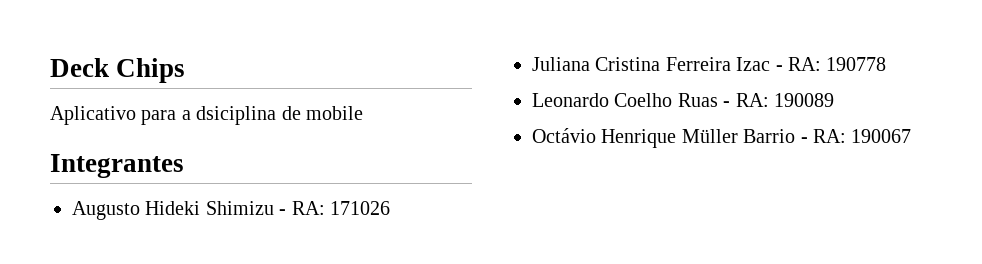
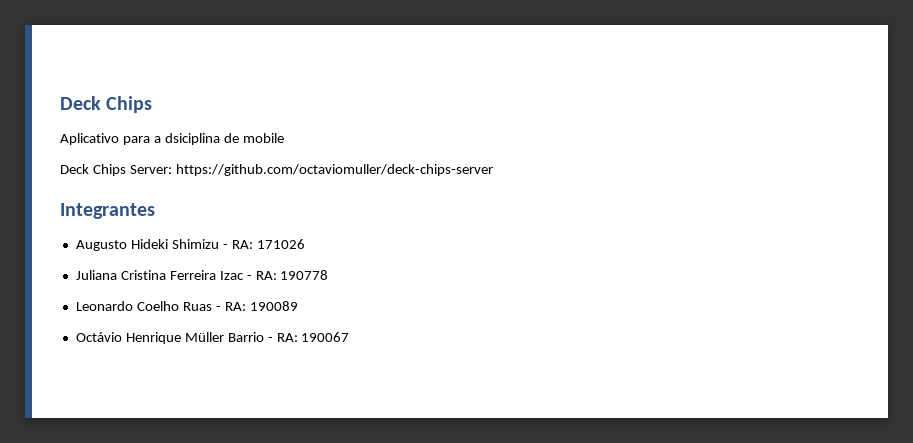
+ Deck Chips Server: https://github.com/octaviomuller/deck-chips-server

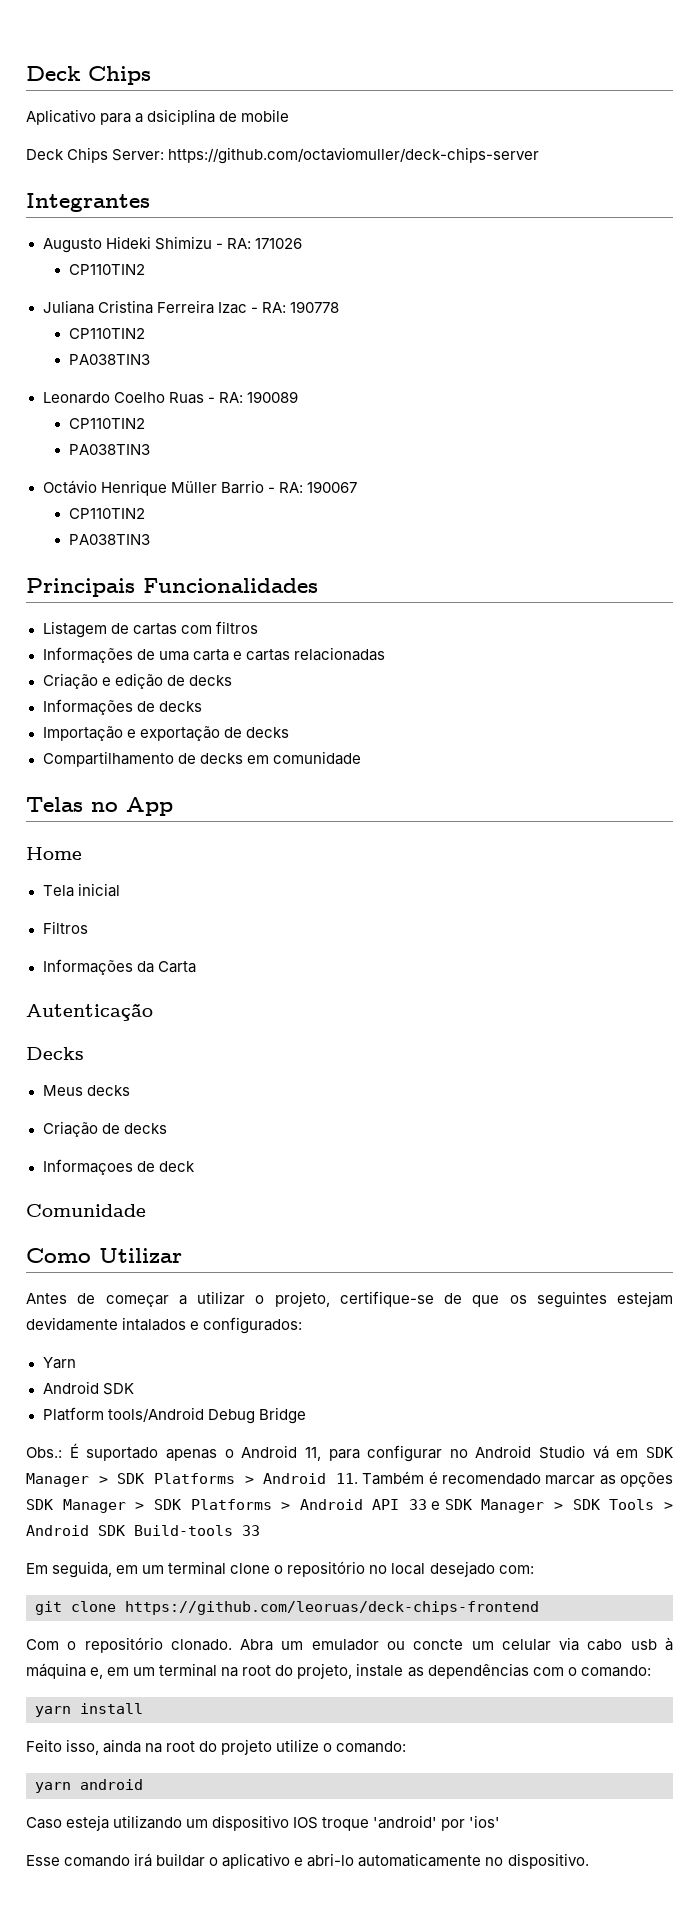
  Augusto Hideki Shimizu - RA: 171026
+ CP110TIN2
  Juliana Cristina Ferreira Izac - RA: 190778
+ CP110TIN2
+ PA038TIN3
  Leonardo Coelho Ruas - RA: 190089
+ CP110TIN2
+ PA038TIN3
  Octávio Henrique Müller Barrio - RA: 190067
+ CP110TIN2
+ PA038TIN3
+ Principais Funcionalidades
+ Listagem de cartas com filtros
+ Informações de uma carta e cartas relacionadas
+ Criação e edição de decks
+ Informações de decks
+ Importação e exportação de decks
+ Compartilhamento de decks em comunidade
+ Telas no App
+ Home
+ Tela inicial
+ Filtros
+ Informações da Carta
+ Autenticação
+ Decks
+ Meus decks
+ Criação de decks
+ Informaçoes de deck
+ Comunidade
+ Como Utilizar
+ Antes de começar a utilizar o projeto, certifique-se de que os seguintes estejam devidamente intalados e configurados:
+ Yarn
+ Android SDK
+ Platform tools/Android Debug Bridge
+ Obs.: É suportado apenas o Android 11, para configurar no Android Studio vá em SDK Manager > SDK Platforms > Android 11. Também é recomendado marcar as opções SDK Manager > SDK Platforms > Android API 33 e SDK Manager > SDK Tools > Android SDK Build-tools 33
+ Em seguida, em um terminal clone o repositório no local desejado com:
+ git clone https://github.com/leoruas/deck-chips-frontend
+ Com o repositório clonado. Abra um emulador ou concte um celular via cabo usb à máquina e, em um terminal na root do projeto, instale as dependências com o comando:
+ yarn install
+ Feito isso, ainda na root do projeto utilize o comando:
+ yarn android
+ Caso esteja utilizando um dispositivo IOS troque 'android' por 'ios'
+ Esse comando irá buildar o aplicativo e abri-lo automaticamente no dispositivo.

